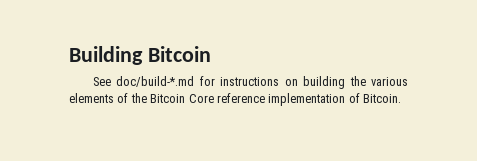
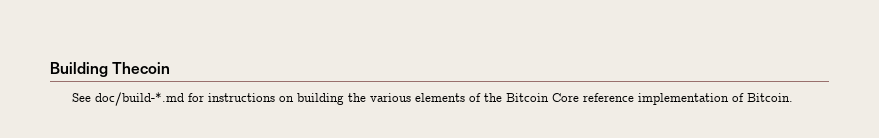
- Building Bitcoin
+ Building Thecoin

